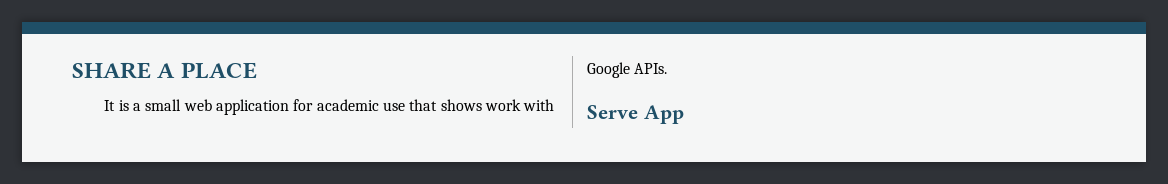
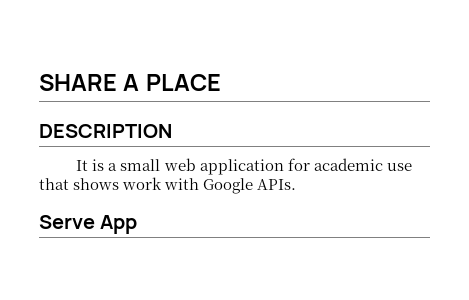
+ DESCRIPTION

